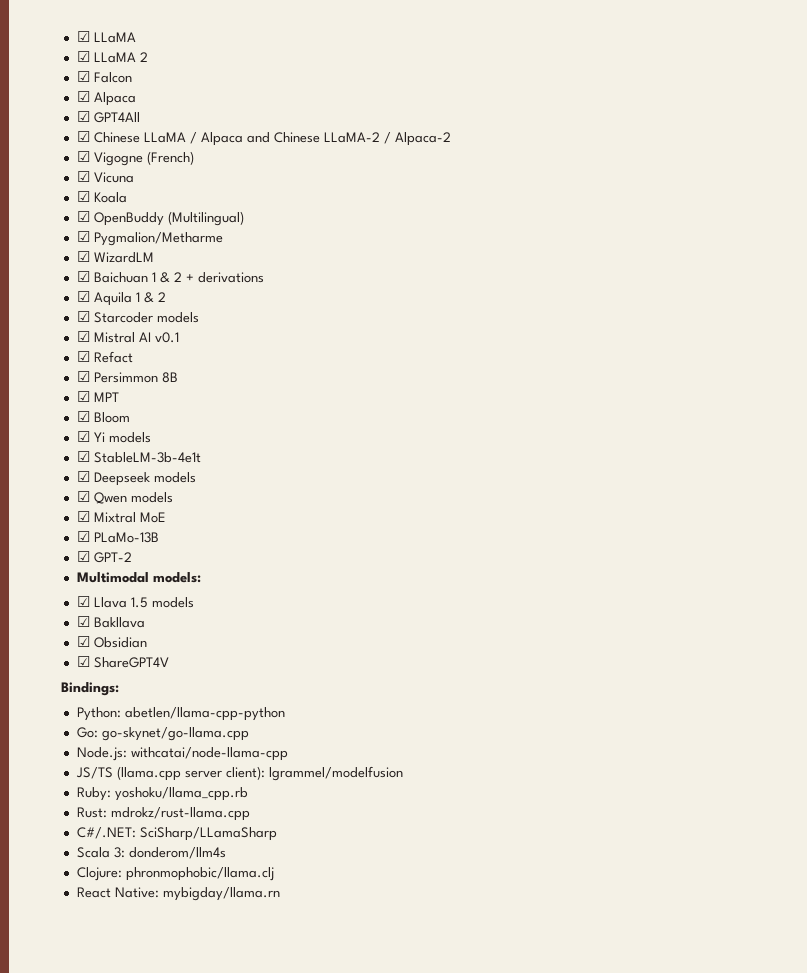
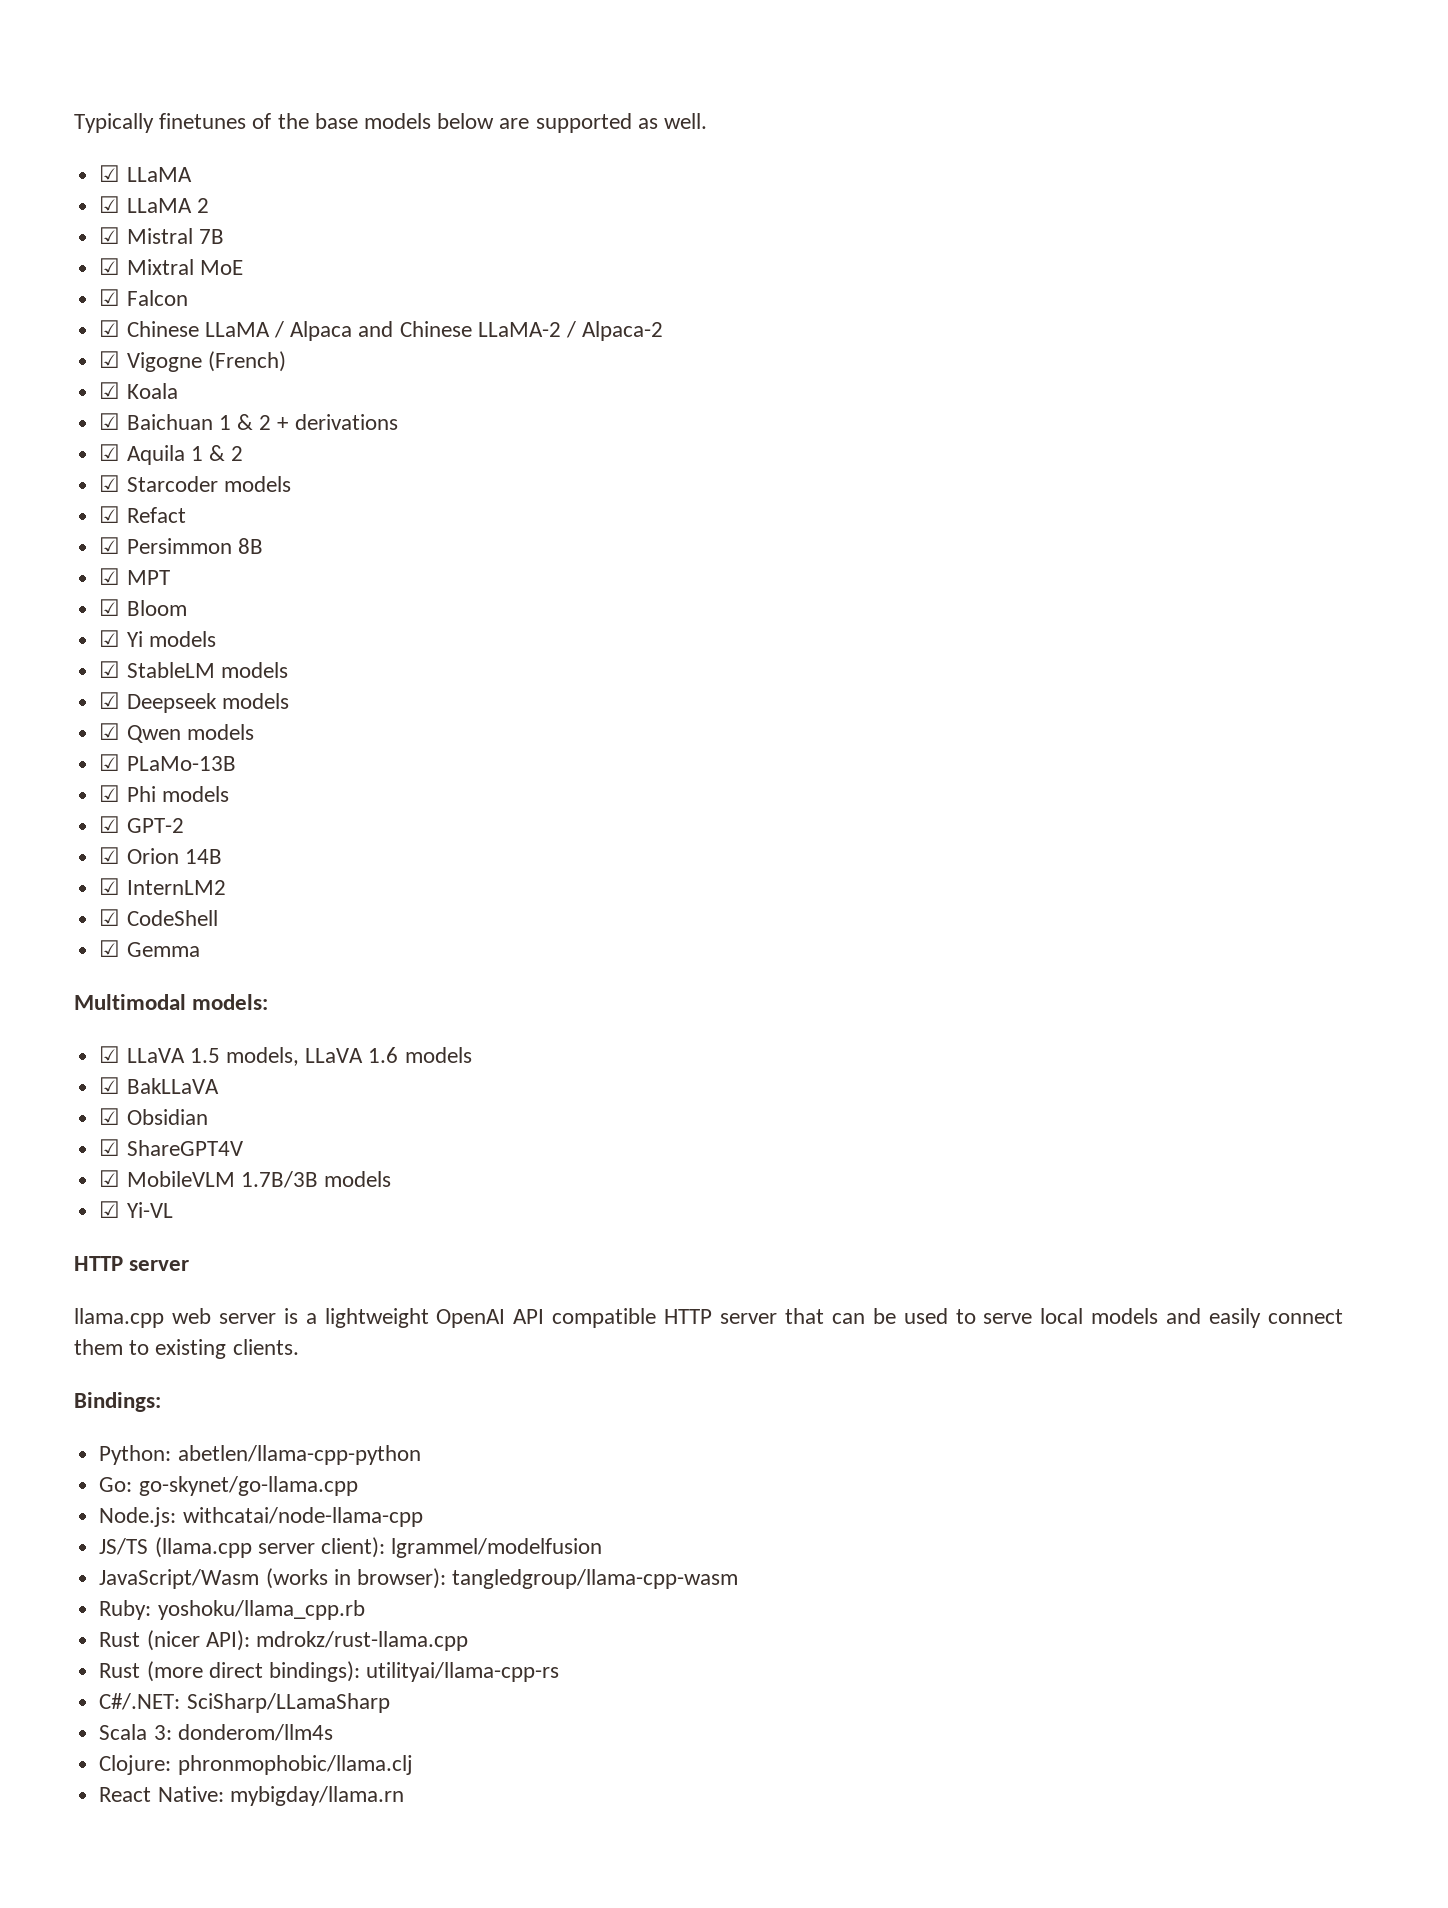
+ Typically finetunes of the base models below are supported as well.
+ ☑ Mistral 7B
+ ☑ Mixtral MoE
  ☑ Falcon
- ☑ Alpaca
- ☑ GPT4All
- ☑ Vicuna
- ☑ OpenBuddy (Multilingual)
- ☑ Pygmalion/Metharme
- ☑ WizardLM
- ☑ Mistral AI v0.1
- ☑ StableLM-3b-4e1t
+ ☑ StableLM models
- ☑ Mixtral MoE
+ ☑ Phi models
+ ☑ Orion 14B
+ ☑ InternLM2
+ ☑ CodeShell
+ ☑ Gemma
  Multimodal models:
- ☑ Llava 1.5 models
- ☑ Bakllava
+ ☑ LLaVA 1.5 models, LLaVA 1.6 models
+ ☑ BakLLaVA
+ ☑ MobileVLM 1.7B/3B models
+ ☑ Yi-VL
+ HTTP server
+ llama.cpp web server is a lightweight OpenAI API compatible HTTP server that can be used to serve local models and easily connect them to existing clients.
+ JavaScript/Wasm (works in browser): tangledgroup/llama-cpp-wasm
  Ruby: yoshoku/llama_cpp.rb
- Rust: mdrokz/rust-llama.cpp
+ Rust (nicer API): mdrokz/rust-llama.cpp
+ Rust (more direct bindings): utilityai/llama-cpp-rs

